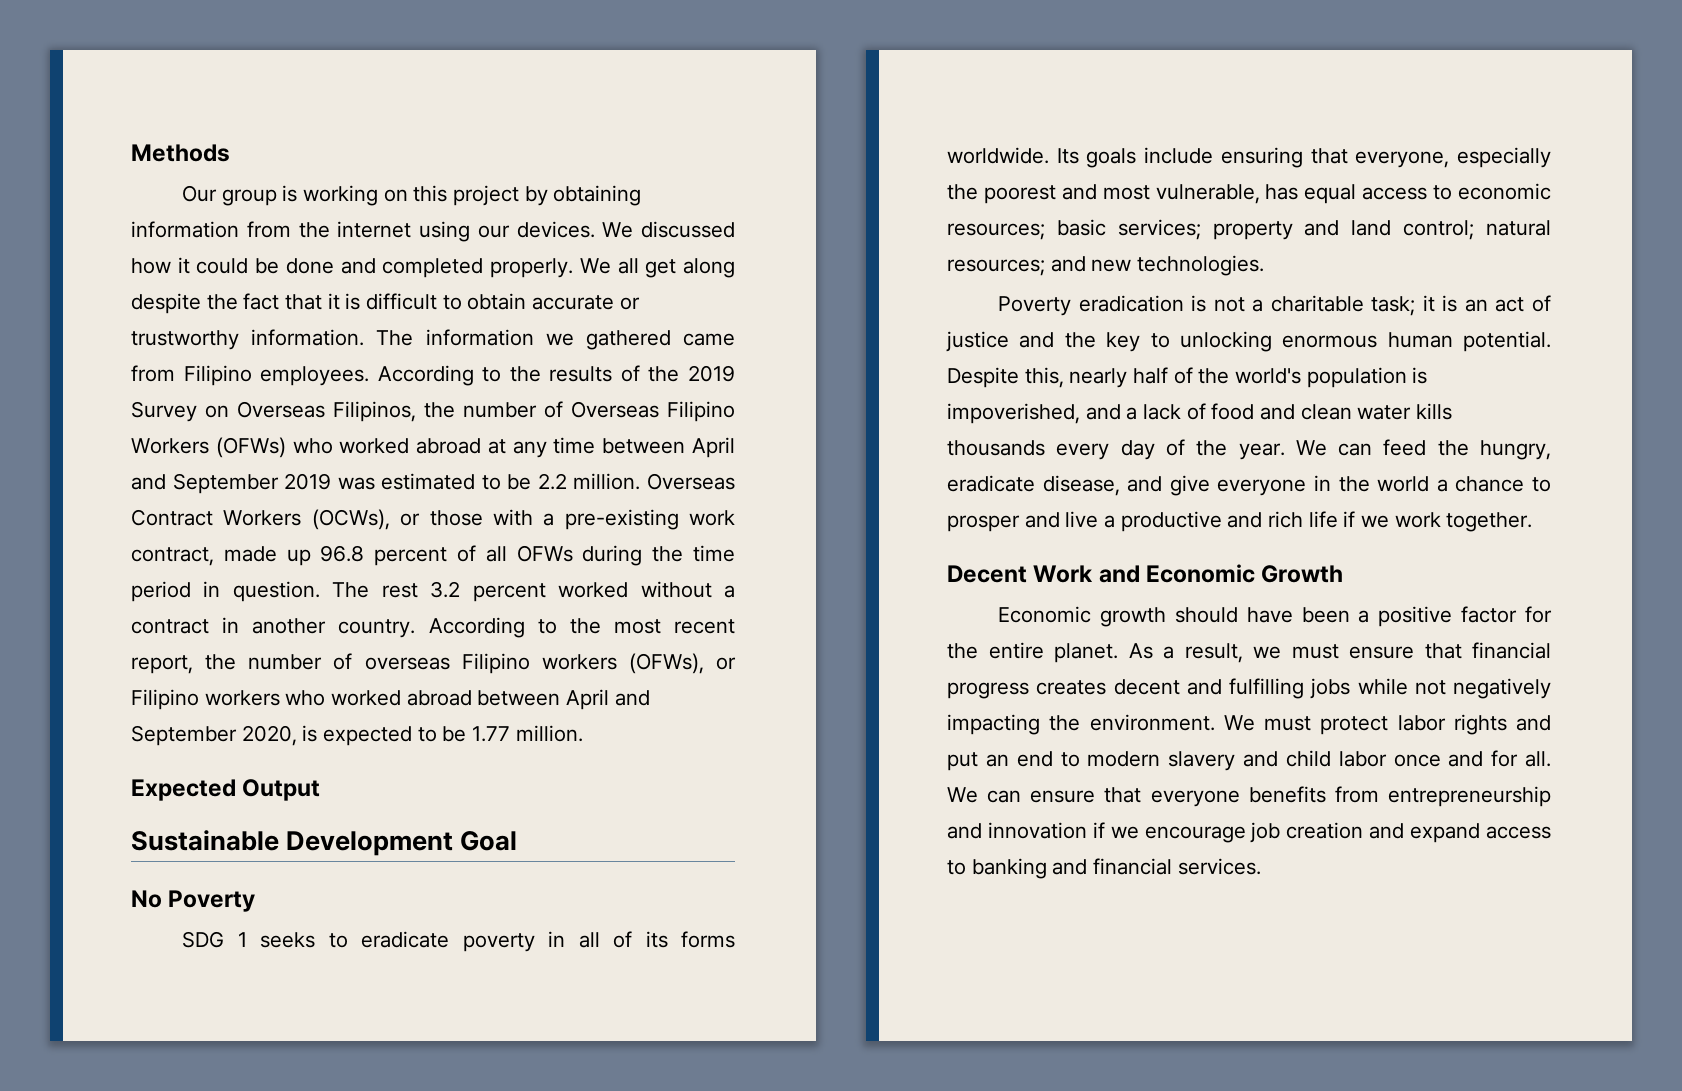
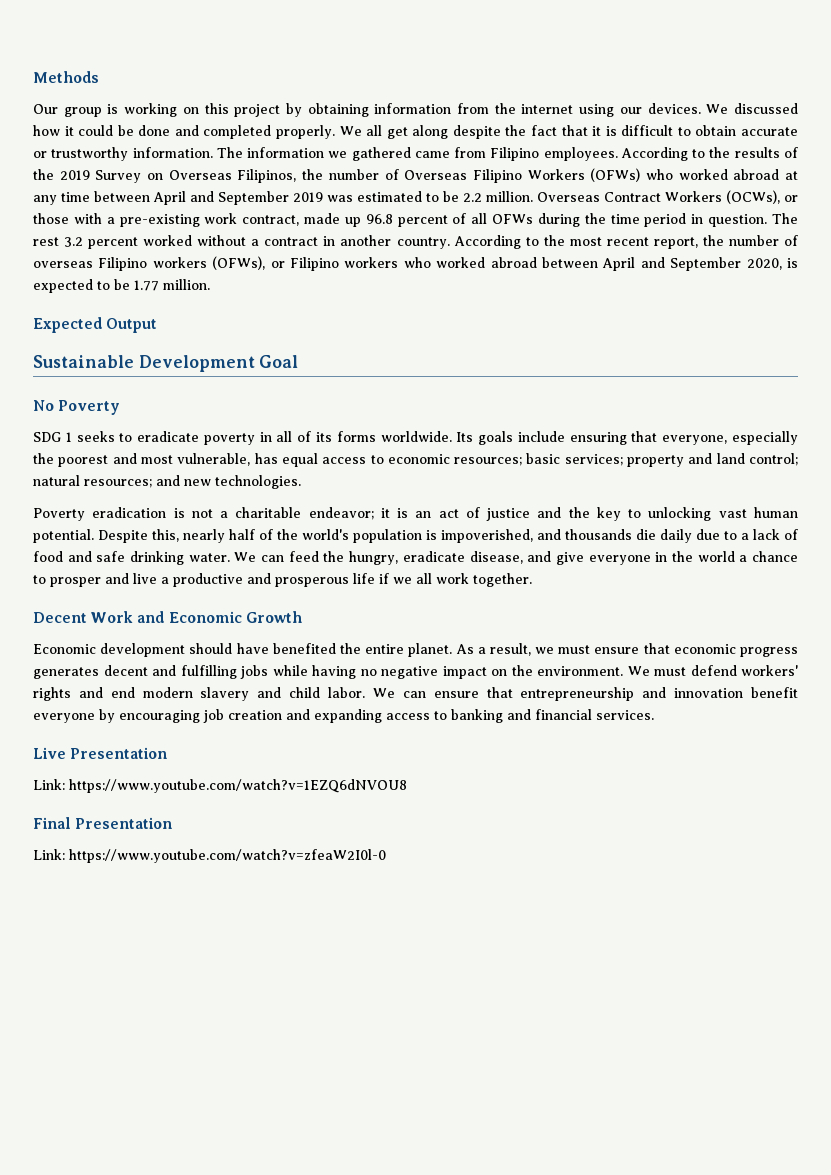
- Poverty eradication is not a charitable task; it is an act of justice and the key to unlocking enormous human potential.
+ Poverty eradication is not a charitable endeavor; it is an act of justice and the key to unlocking vast human potential.
- Despite this, nearly half of the world's population is impoverished, and a lack of food and clean water kills thousands every day of the year.
+ Despite this, nearly half of the world's population is impoverished, and thousands die daily due to a lack of food and safe drinking water.
- We can feed the hungry, eradicate disease, and give everyone in the world a chance to prosper and live a productive and rich life if we work together.
+ We can feed the hungry, eradicate disease, and give everyone in the world a chance to prosper and live a productive and prosperous life if we all work together.
- Economic growth should have been a positive factor for the entire planet.
+ Economic development should have benefited the entire planet.
- As a result, we must ensure that financial progress creates decent and fulfilling jobs while not negatively impacting the environment. We must protect labor rights and put an end to modern slavery and child labor once and for all. We can ensure that everyone benefits from entrepreneurship and innovation if we encourage job creation and expand access to banking and financial services.
+ As a result, we must ensure that economic progress generates decent and fulfilling jobs while having no negative impact on the environment. We must defend workers' rights and end modern slavery and child labor. We can ensure that entrepreneurship and innovation benefit everyone by encouraging job creation and expanding access to banking and financial services.
+ Live Presentation
+ Link: https://www.youtube.com/watch?v=1EZQ6dNVOU8
+ Final Presentation
+ Link: https://www.youtube.com/watch?v=zfeaW2I0l-0

